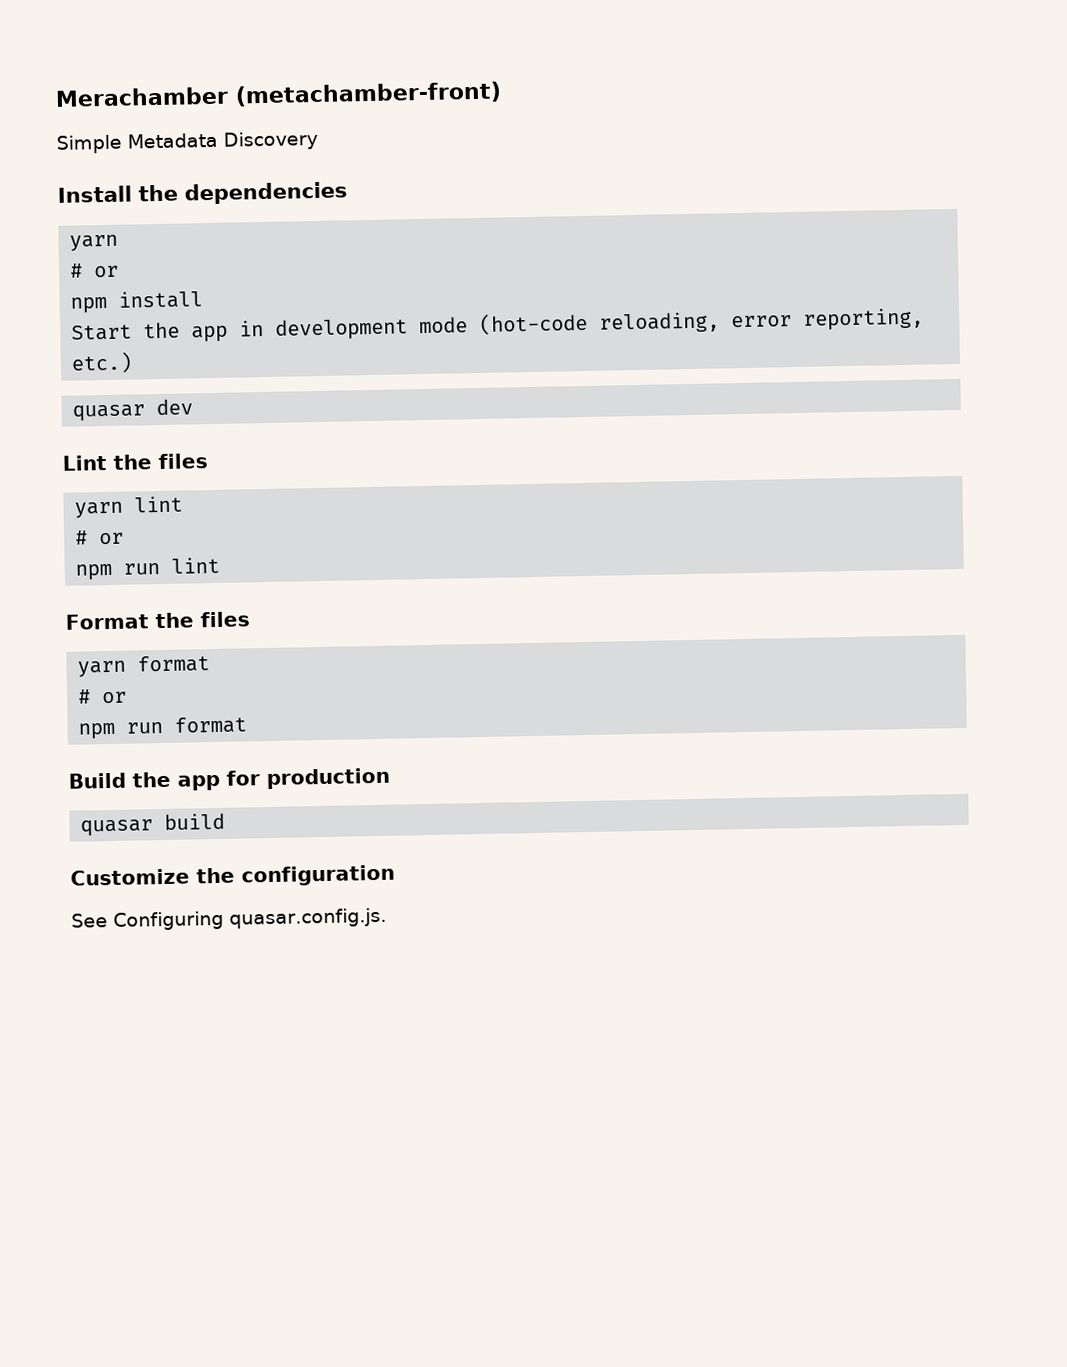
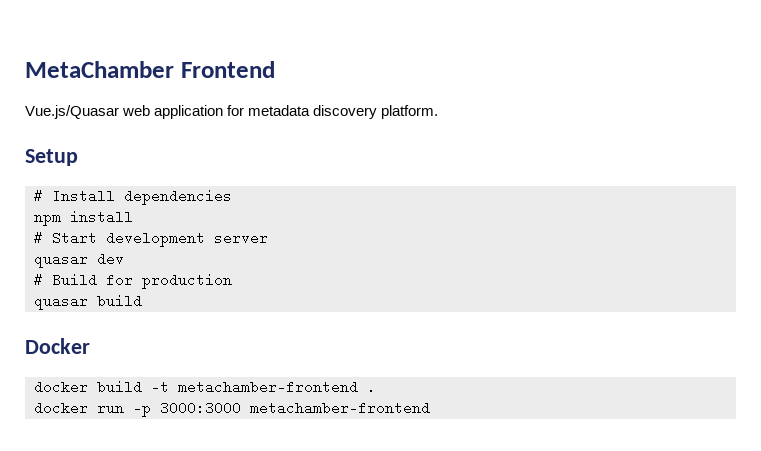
- Merachamber (metachamber-front)
- Simple Metadata Discovery
- Install the dependencies
- yarn
- # or
+ MetaChamber Frontend
+ Vue.js/Quasar web application for metadata discovery platform.
+ Setup
+ # Install dependencies
- Start the app in development mode (hot-code reloading, error reporting, etc.)
+ # Start development server
  quasar dev
- Lint the files
- yarn lint
- # or
- npm run lint
- Format the files
- yarn format
- # or
- npm run format
- Build the app for production
+ # Build for production
  quasar build
- Customize the configuration
- See Configuring quasar.config.js.
+ Docker
+ docker build -t metachamber-frontend .
+ docker run -p 3000:3000 metachamber-frontend

